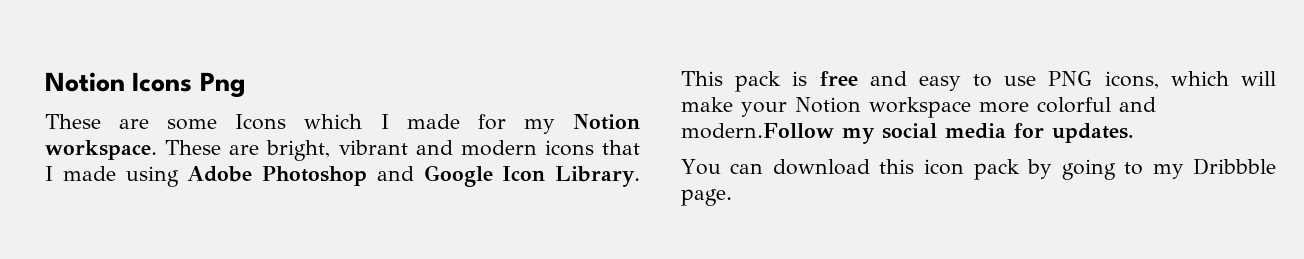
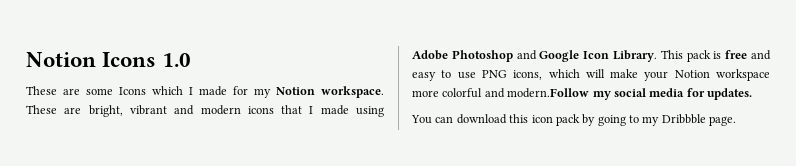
- Notion Icons Png
+ Notion Icons 1.0

